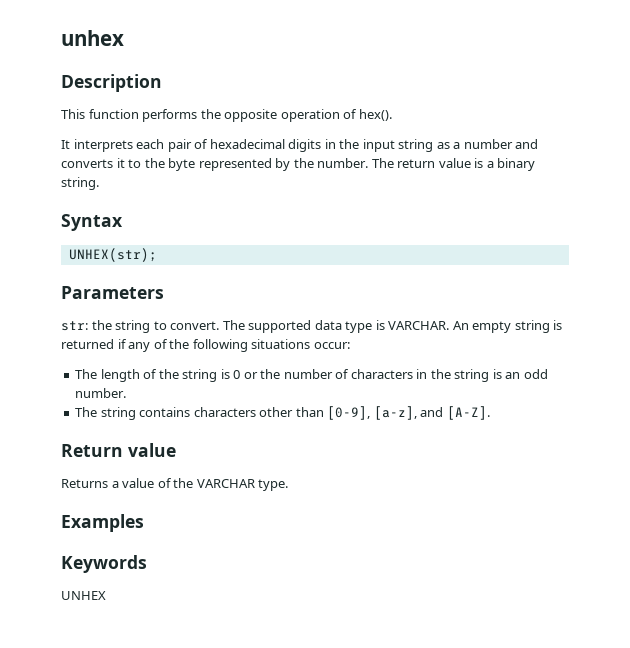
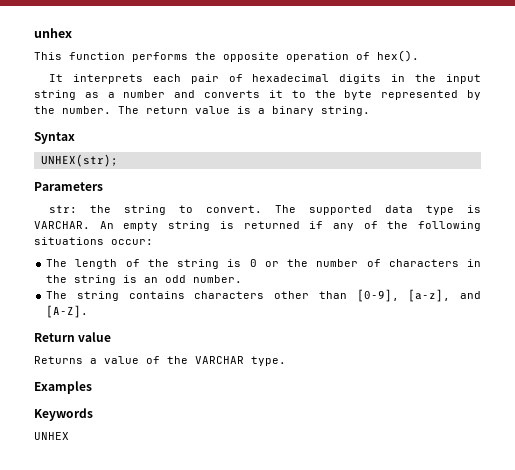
- Description

